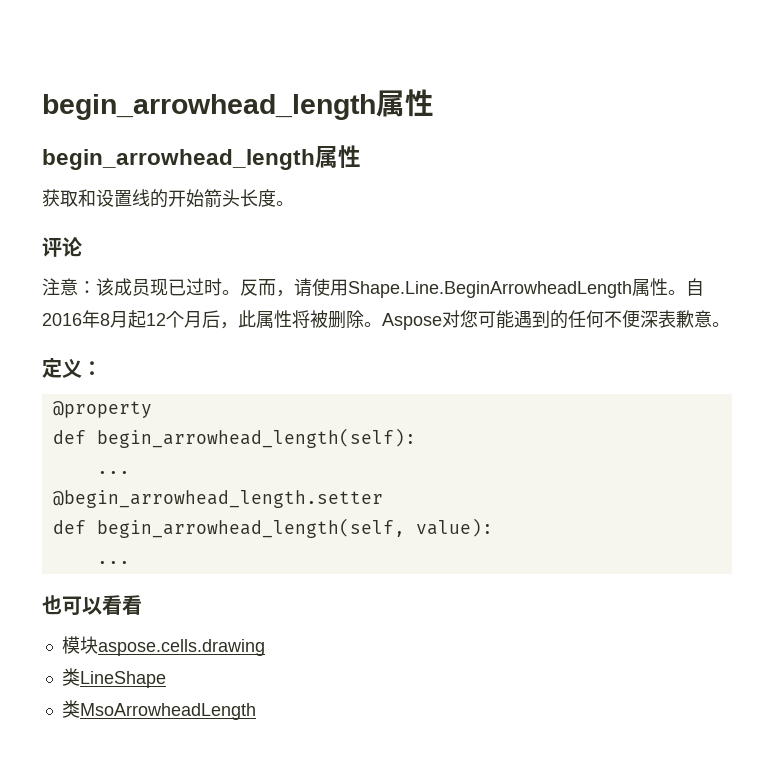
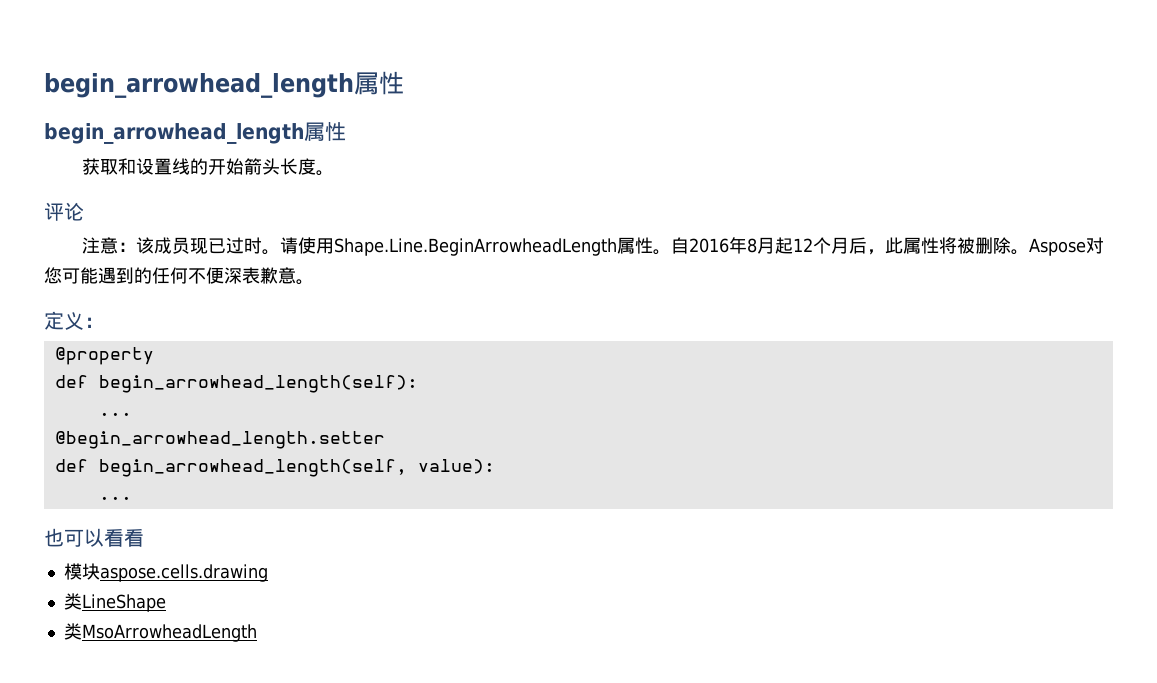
- 反而，请使用Shape.Line.BeginArrowheadLength属性。
+ 请使用Shape.Line.BeginArrowheadLength属性。

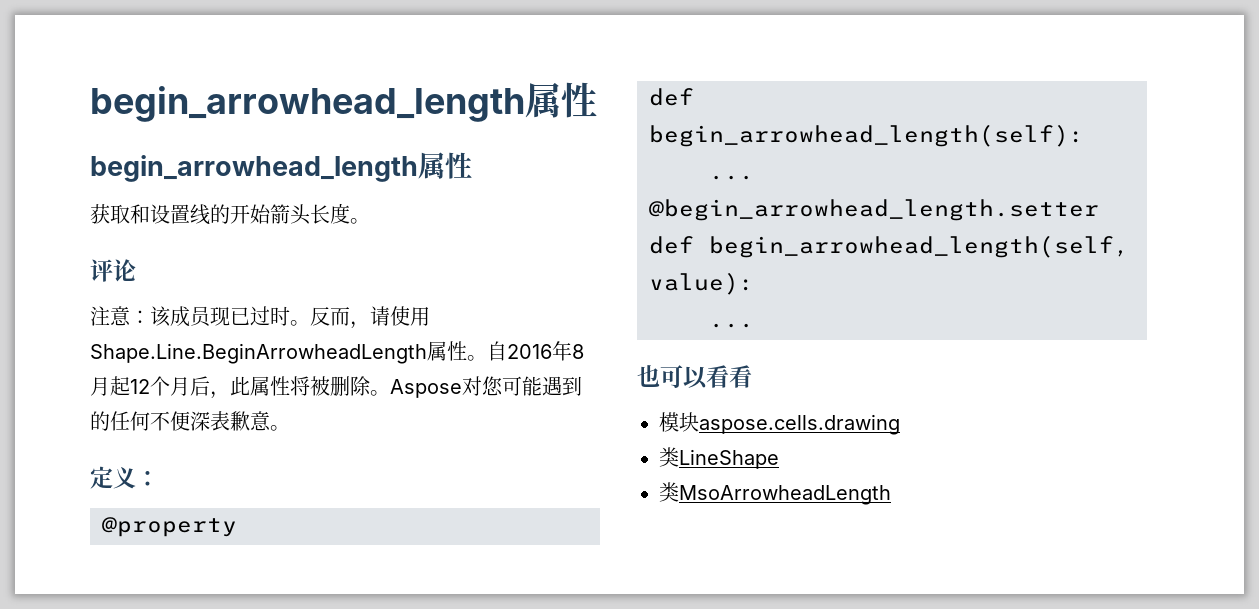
- 请使用Shape.Line.BeginArrowheadLength属性。
+ 反而，请使用Shape.Line.BeginArrowheadLength属性。

